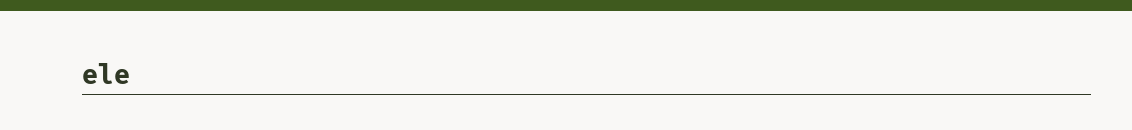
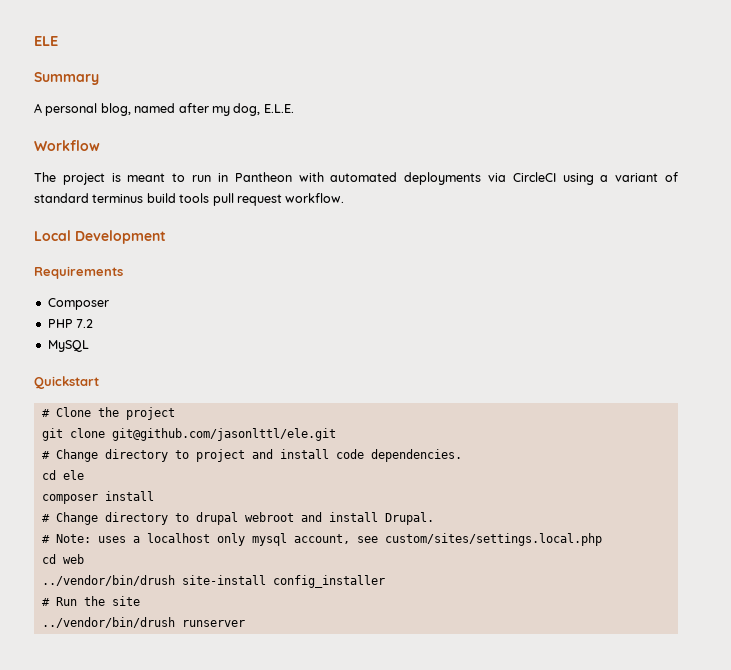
- ele
+ ELE
+ Summary
+ A personal blog, named after my dog, E.L.E.
+ Workflow
+ The project is meant to run in Pantheon with automated deployments via CircleCI using a variant of standard terminus build tools pull request workflow.
+ Local Development
+ Requirements
+ Composer
+ PHP 7.2
+ MySQL
+ Quickstart
+ # Clone the project
+ git clone git@github.com/jasonlttl/ele.git
+ # Change directory to project and install code dependencies.
+ cd ele
+ composer install
+ # Change directory to drupal webroot and install Drupal.
+ # Note: uses a localhost only mysql account, see custom/sites/settings.local.php
+ cd web
+ ../vendor/bin/drush site-install config_installer
+ # Run the site
+ ../vendor/bin/drush runserver

